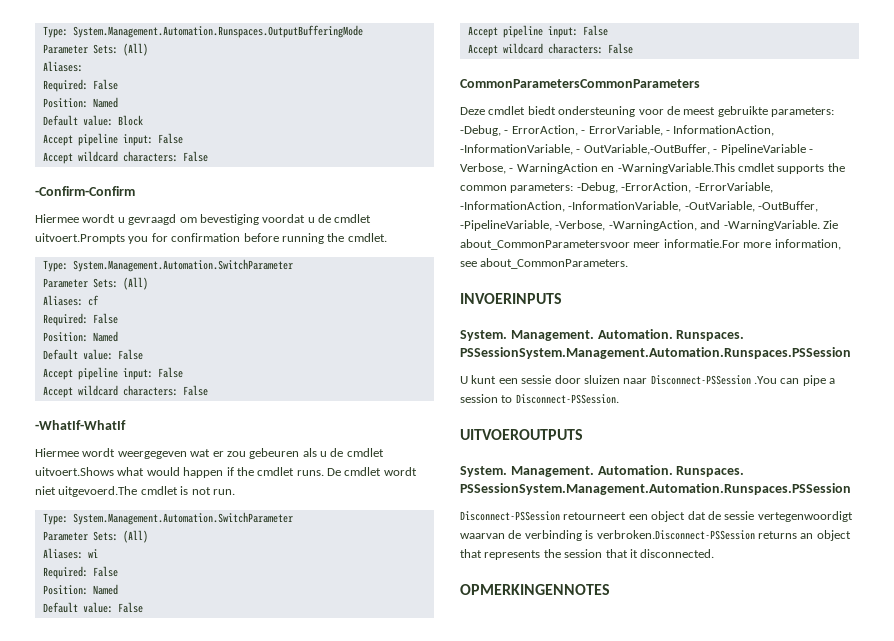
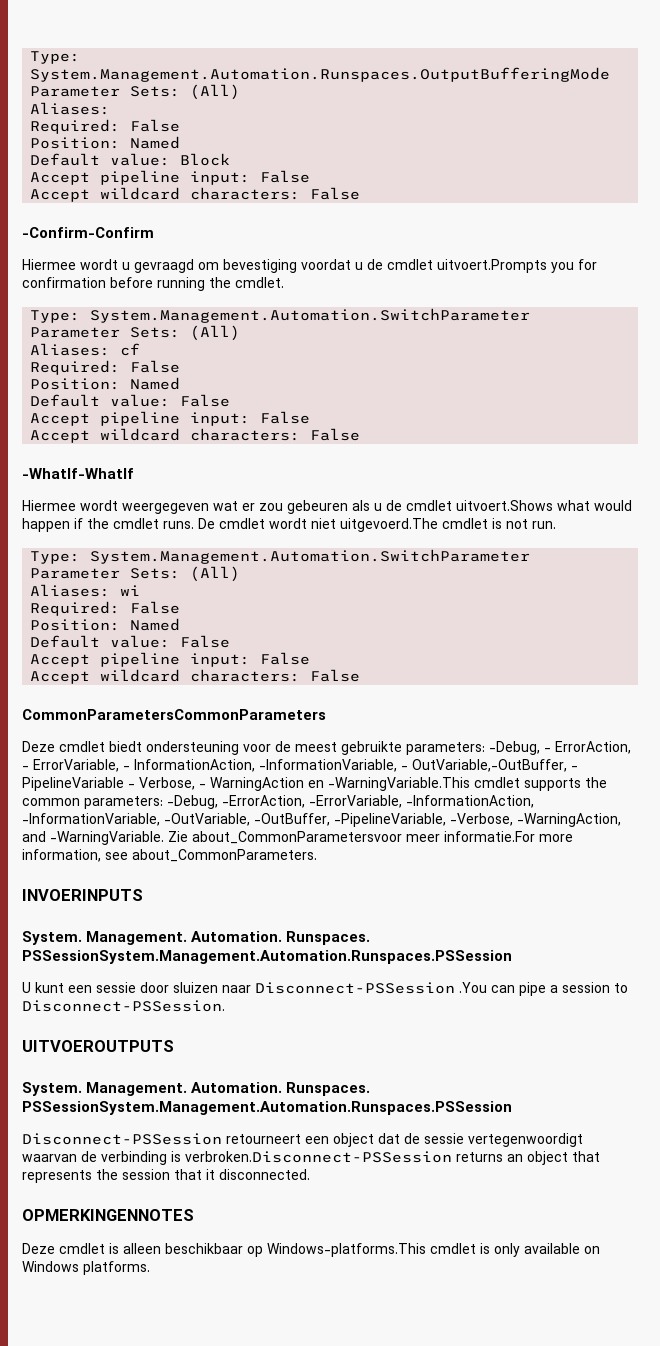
+ Deze cmdlet is alleen beschikbaar op Windows-platforms.This cmdlet is only available on Windows platforms.

